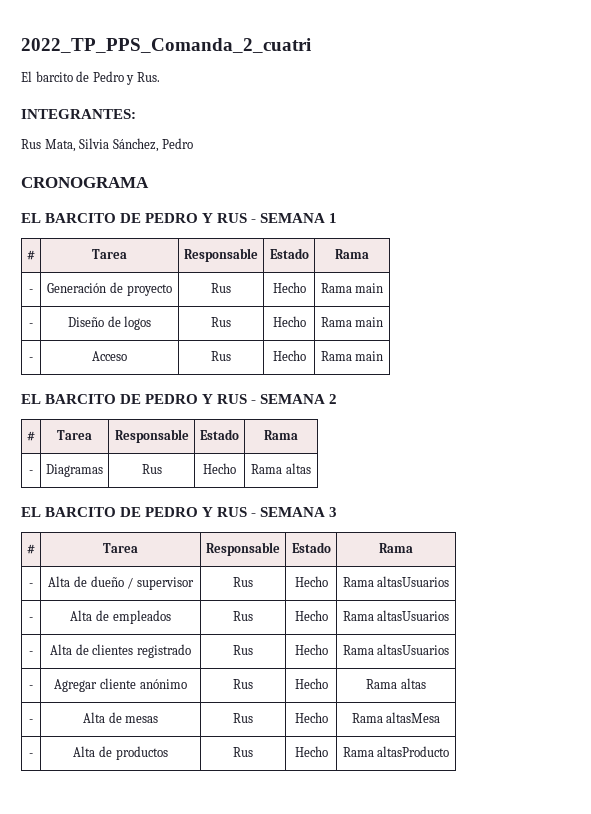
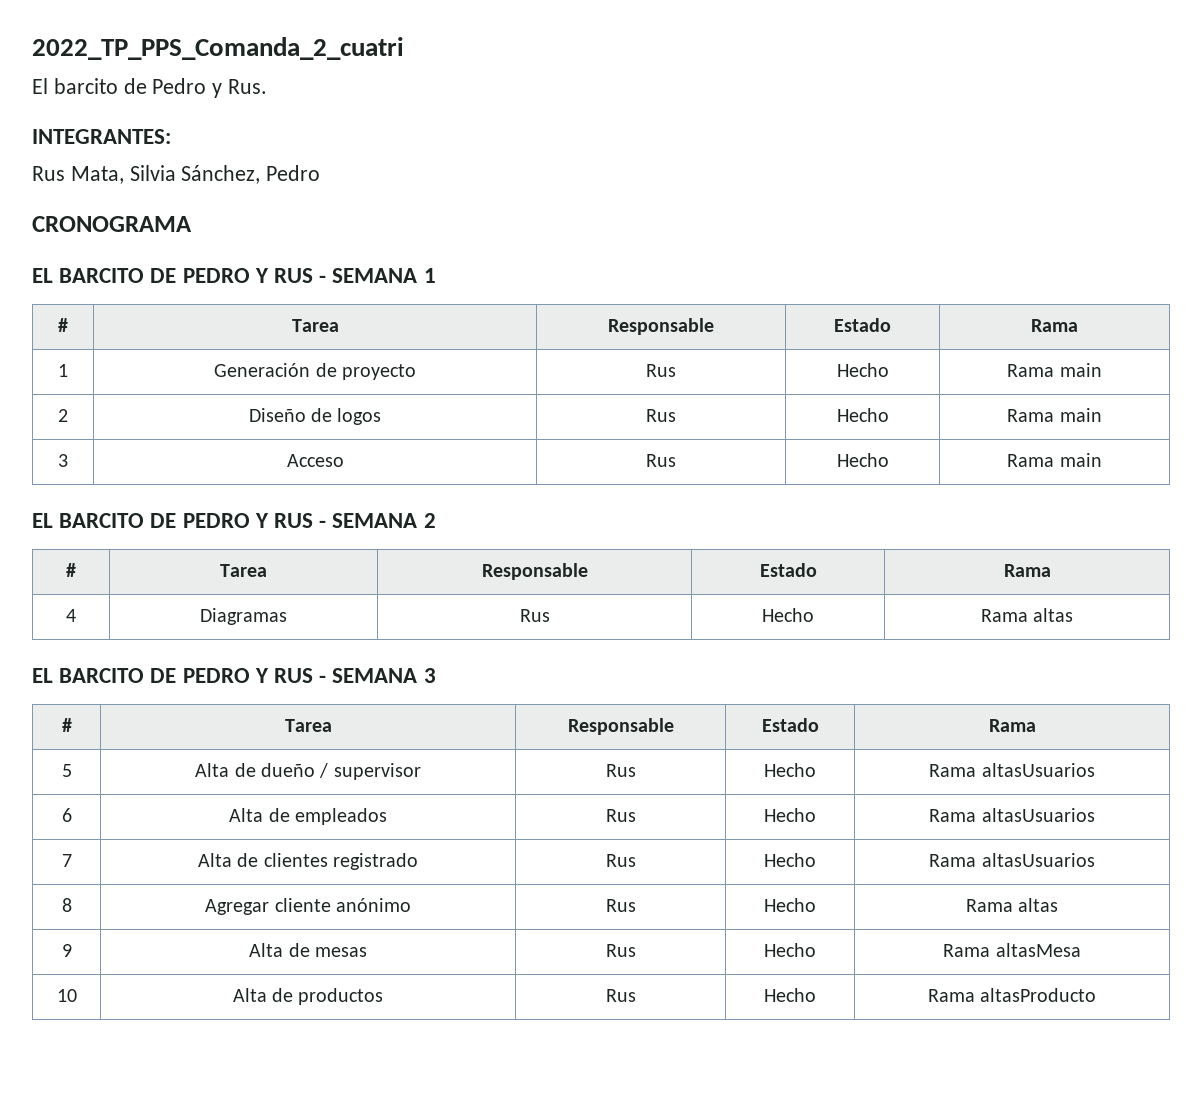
- - | Generación de proyecto | Rus | Hecho | Rama main
+ 1 | Generación de proyecto | Rus | Hecho | Rama main
- - | Diseño de logos | Rus | Hecho | Rama main
+ 2 | Diseño de logos | Rus | Hecho | Rama main
- - | Acceso | Rus | Hecho | Rama main
+ 3 | Acceso | Rus | Hecho | Rama main
- - | Diagramas | Rus | Hecho | Rama altas
+ 4 | Diagramas | Rus | Hecho | Rama altas
- - | Alta de dueño / supervisor | Rus | Hecho | Rama altasUsuarios
+ 5 | Alta de dueño / supervisor | Rus | Hecho | Rama altasUsuarios
- - | Alta de empleados | Rus | Hecho | Rama altasUsuarios
+ 6 | Alta de empleados | Rus | Hecho | Rama altasUsuarios
- - | Alta de clientes registrado | Rus | Hecho | Rama altasUsuarios
+ 7 | Alta de clientes registrado | Rus | Hecho | Rama altasUsuarios
- - | Agregar cliente anónimo | Rus | Hecho | Rama altas
+ 8 | Agregar cliente anónimo | Rus | Hecho | Rama altas
- - | Alta de mesas | Rus | Hecho | Rama altasMesa
+ 9 | Alta de mesas | Rus | Hecho | Rama altasMesa
- - | Alta de productos | Rus | Hecho | Rama altasProducto
+ 10 | Alta de productos | Rus | Hecho | Rama altasProducto

